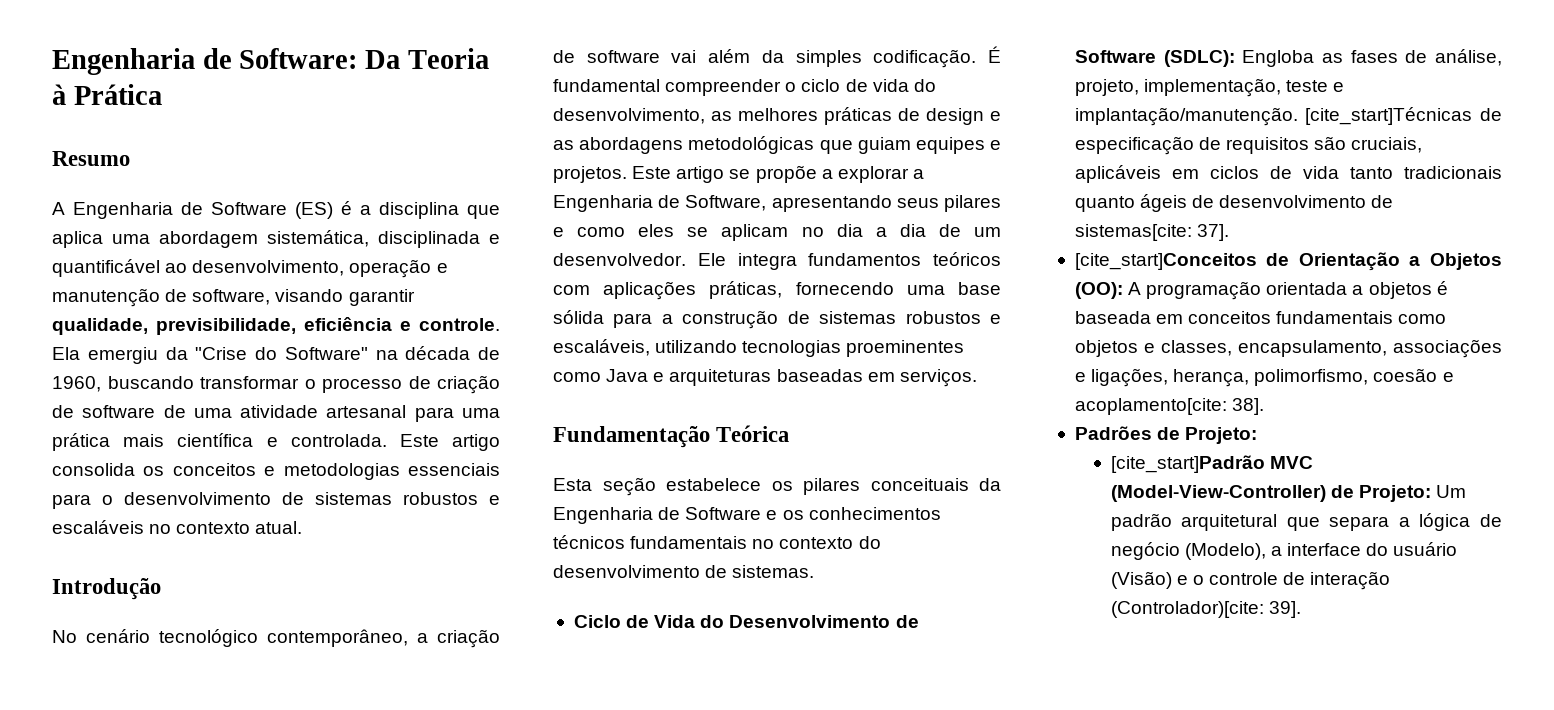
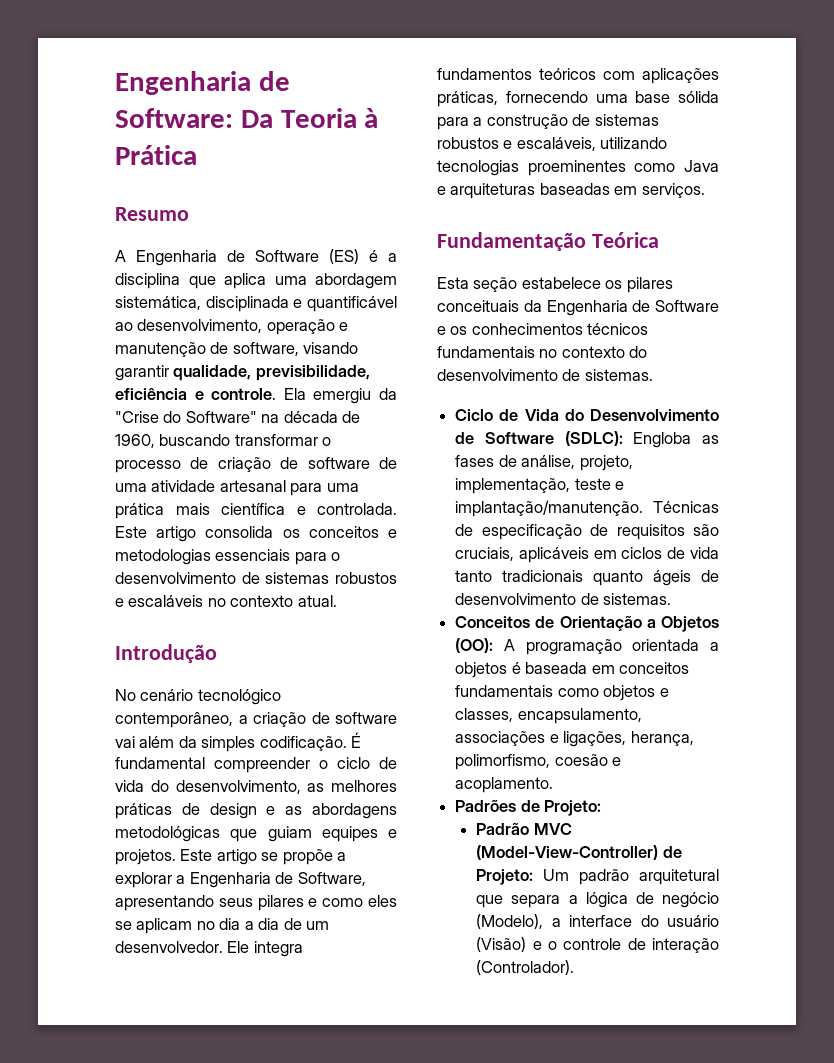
- [cite_start]Técnicas de especificação de requisitos são cruciais, aplicáveis em ciclos de vida tanto tradicionais quanto ágeis de desenvolvimento de sistemas[cite: 37].
- [cite_start]Conceitos de Orientação a Objetos (OO): A programação orientada a objetos é baseada em conceitos fundamentais como objetos e classes, encapsulamento, associações e ligações, herança, polimorfismo, coesão e acoplamento[cite: 38].
+ Técnicas de especificação de requisitos são cruciais, aplicáveis em ciclos de vida tanto tradicionais quanto ágeis de desenvolvimento de sistemas.
+ Conceitos de Orientação a Objetos (OO): A programação orientada a objetos é baseada em conceitos fundamentais como objetos e classes, encapsulamento, associações e ligações, herança, polimorfismo, coesão e acoplamento.
- [cite_start]Padrão MVC (Model-View-Controller) de Projeto: Um padrão arquitetural que separa a lógica de negócio (Modelo), a interface do usuário (Visão) e o controle de interação (Controlador)[cite: 39].
+ Padrão MVC (Model-View-Controller) de Projeto: Um padrão arquitetural que separa a lógica de negócio (Modelo), a interface do usuário (Visão) e o controle de interação (Controlador).

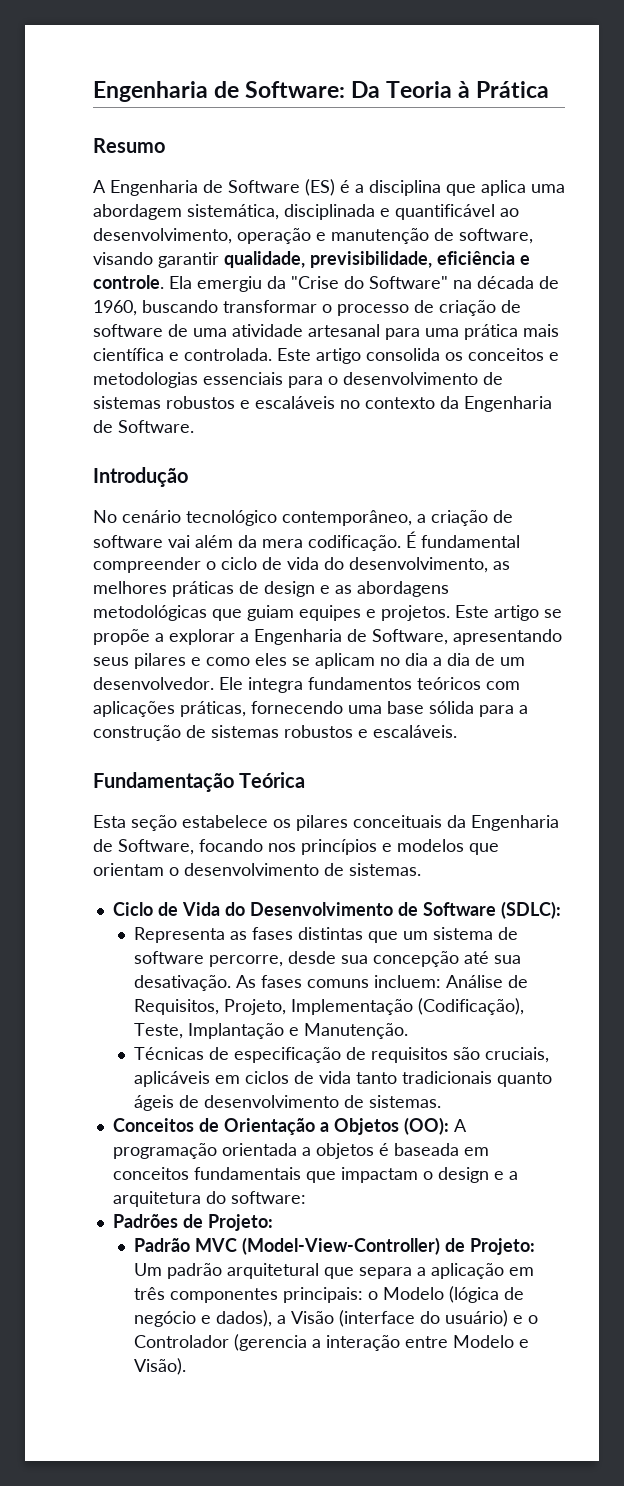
- Este artigo consolida os conceitos e metodologias essenciais para o desenvolvimento de sistemas robustos e escaláveis no contexto atual.
+ Este artigo consolida os conceitos e metodologias essenciais para o desenvolvimento de sistemas robustos e escaláveis no contexto da Engenharia de Software.
- No cenário tecnológico contemporâneo, a criação de software vai além da simples codificação.
+ No cenário tecnológico contemporâneo, a criação de software vai além da mera codificação.
- Ele integra fundamentos teóricos com aplicações práticas, fornecendo uma base sólida para a construção de sistemas robustos e escaláveis, utilizando tecnologias proeminentes como Java e arquiteturas baseadas em serviços.
+ Ele integra fundamentos teóricos com aplicações práticas, fornecendo uma base sólida para a construção de sistemas robustos e escaláveis.
- Esta seção estabelece os pilares conceituais da Engenharia de Software e os conhecimentos técnicos fundamentais no contexto do desenvolvimento de sistemas.
+ Esta seção estabelece os pilares conceituais da Engenharia de Software, focando nos princípios e modelos que orientam o desenvolvimento de sistemas.
- Ciclo de Vida do Desenvolvimento de Software (SDLC): Engloba as fases de análise, projeto, implementação, teste e implantação/manutenção. Técnicas de especificação de requisitos são cruciais, aplicáveis em ciclos de vida tanto tradicionais quanto ágeis de desenvolvimento de sistemas.
+ Ciclo de Vida do Desenvolvimento de Software (SDLC):
+ Representa as fases distintas que um sistema de software percorre, desde sua concepção até sua desativação. As fases comuns incluem: Análise de Requisitos, Projeto, Implementação (Codificação), Teste, Implantação e Manutenção.
+ Técnicas de especificação de requisitos são cruciais, aplicáveis em ciclos de vida tanto tradicionais quanto ágeis de desenvolvimento de sistemas.
- Conceitos de Orientação a Objetos (OO): A programação orientada a objetos é baseada em conceitos fundamentais como objetos e classes, encapsulamento, associações e ligações, herança, polimorfismo, coesão e acoplamento.
+ Conceitos de Orientação a Objetos (OO): A programação orientada a objetos é baseada em conceitos fundamentais que impactam o design e a arquitetura do software:
- Padrão MVC (Model-View-Controller) de Projeto: Um padrão arquitetural que separa a lógica de negócio (Modelo), a interface do usuário (Visão) e o controle de interação (Controlador).
+ Padrão MVC (Model-View-Controller) de Projeto: Um padrão arquitetural que separa a aplicação em três componentes principais: o Modelo (lógica de negócio e dados), a Visão (interface do usuário) e o Controlador (gerencia a interação entre Modelo e Visão).

